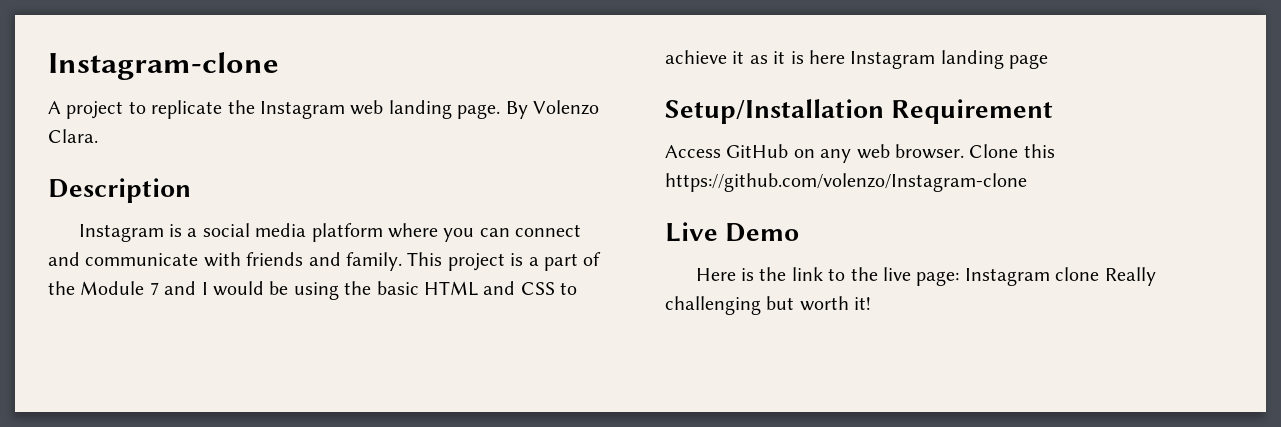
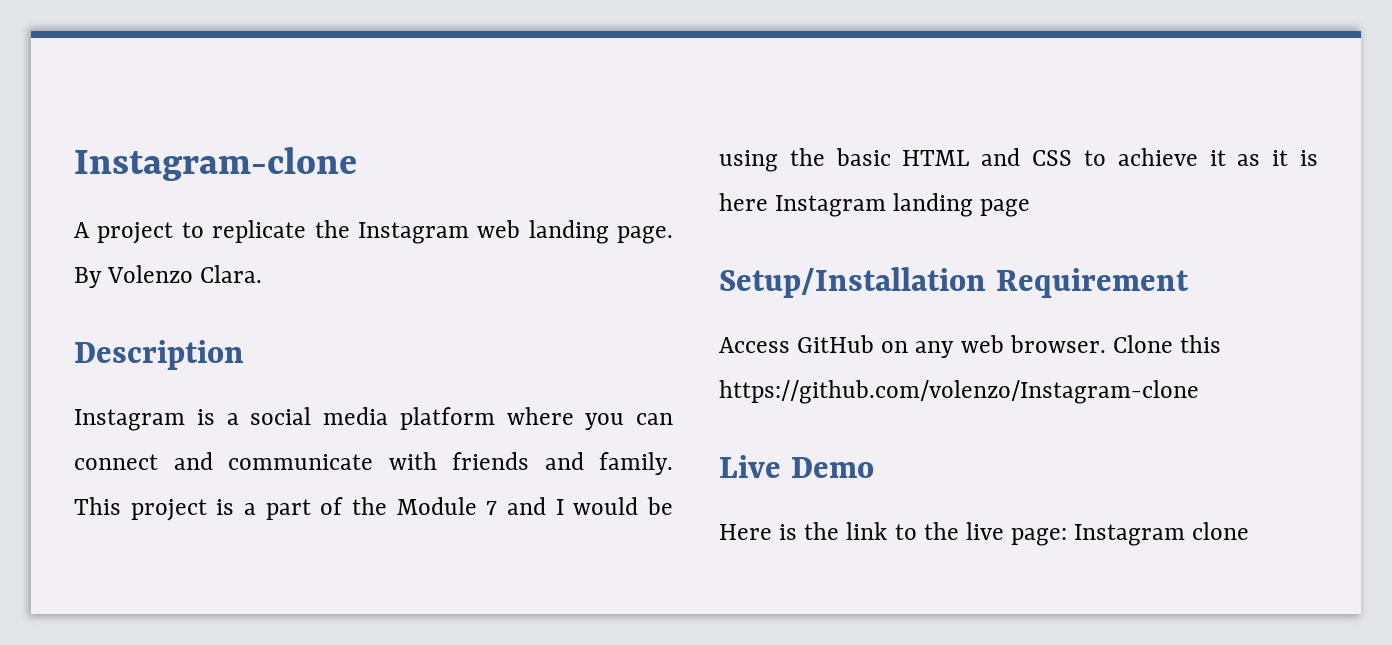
- Here is the link to the live page: Instagram clone Really challenging but worth it!
+ Here is the link to the live page: Instagram clone

